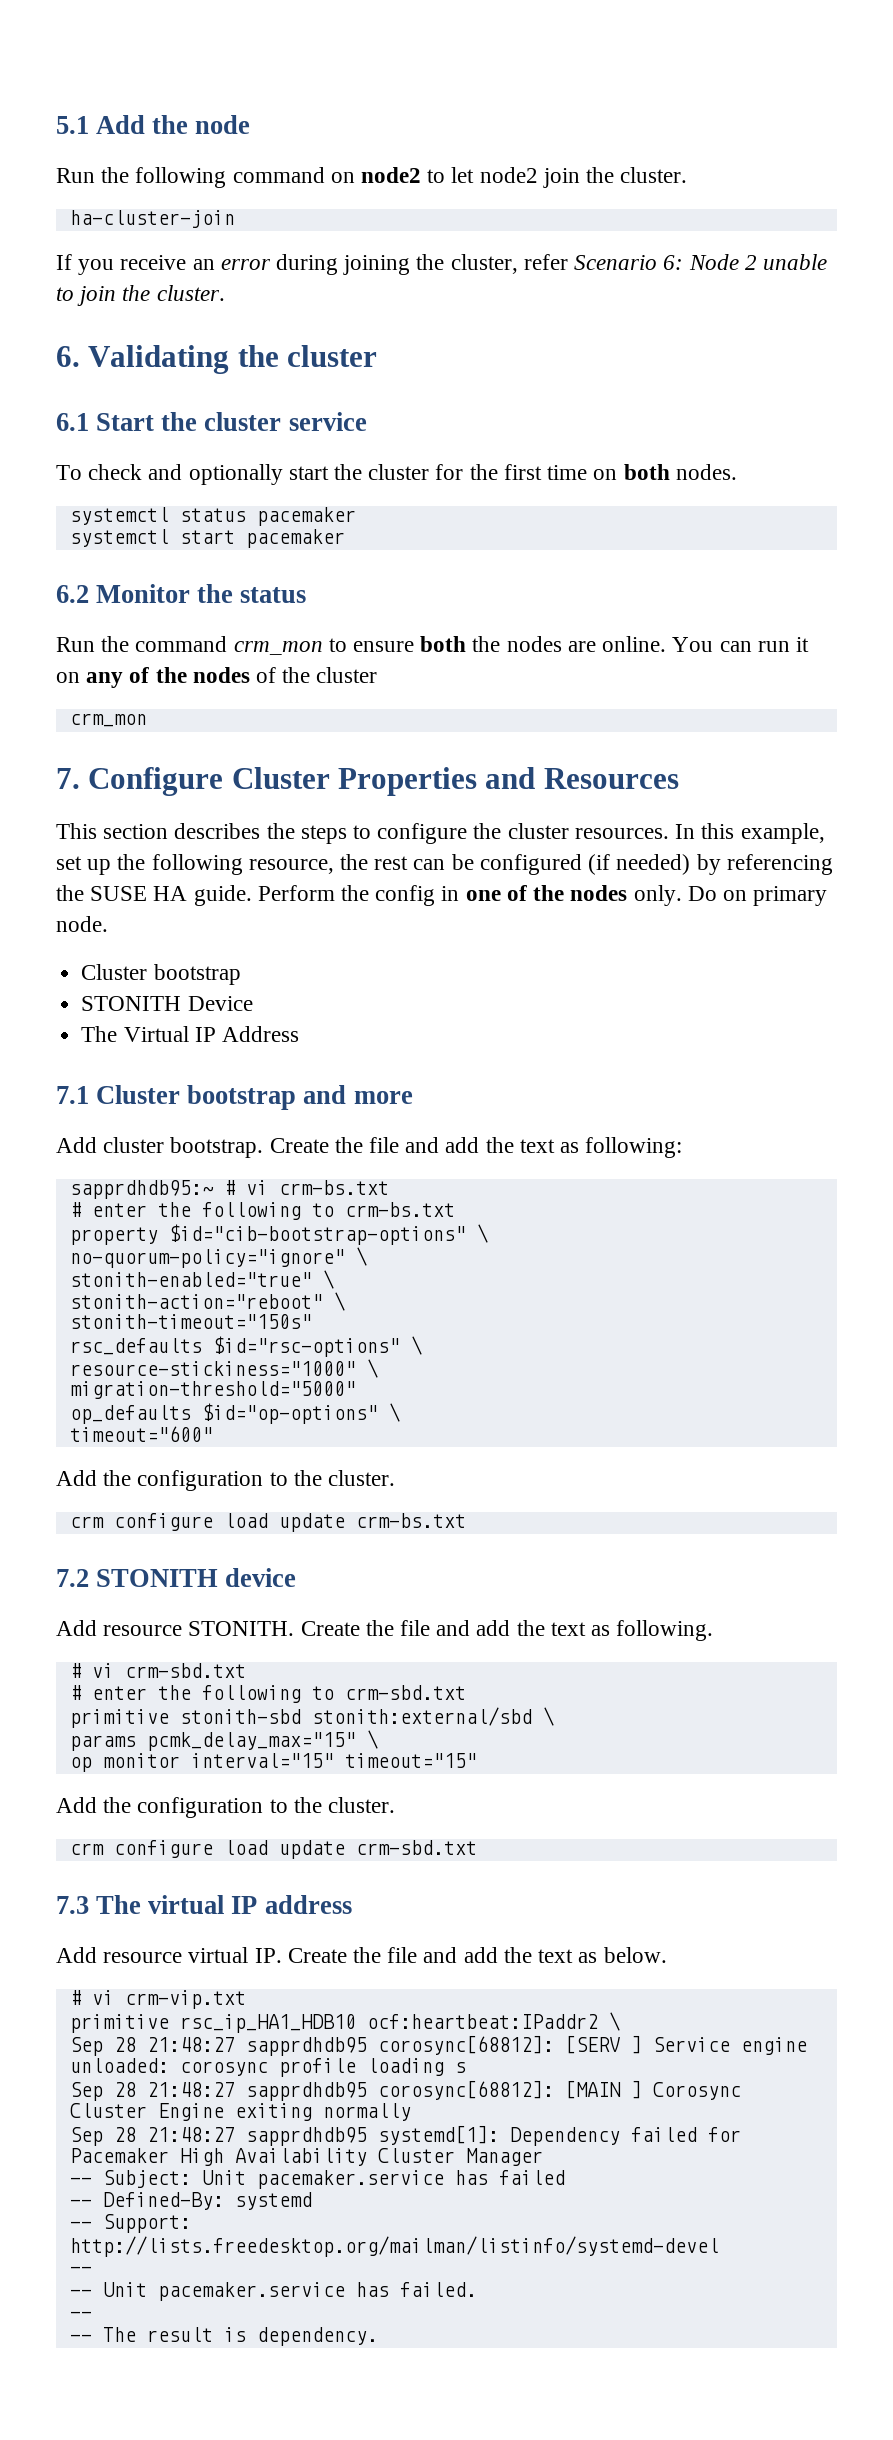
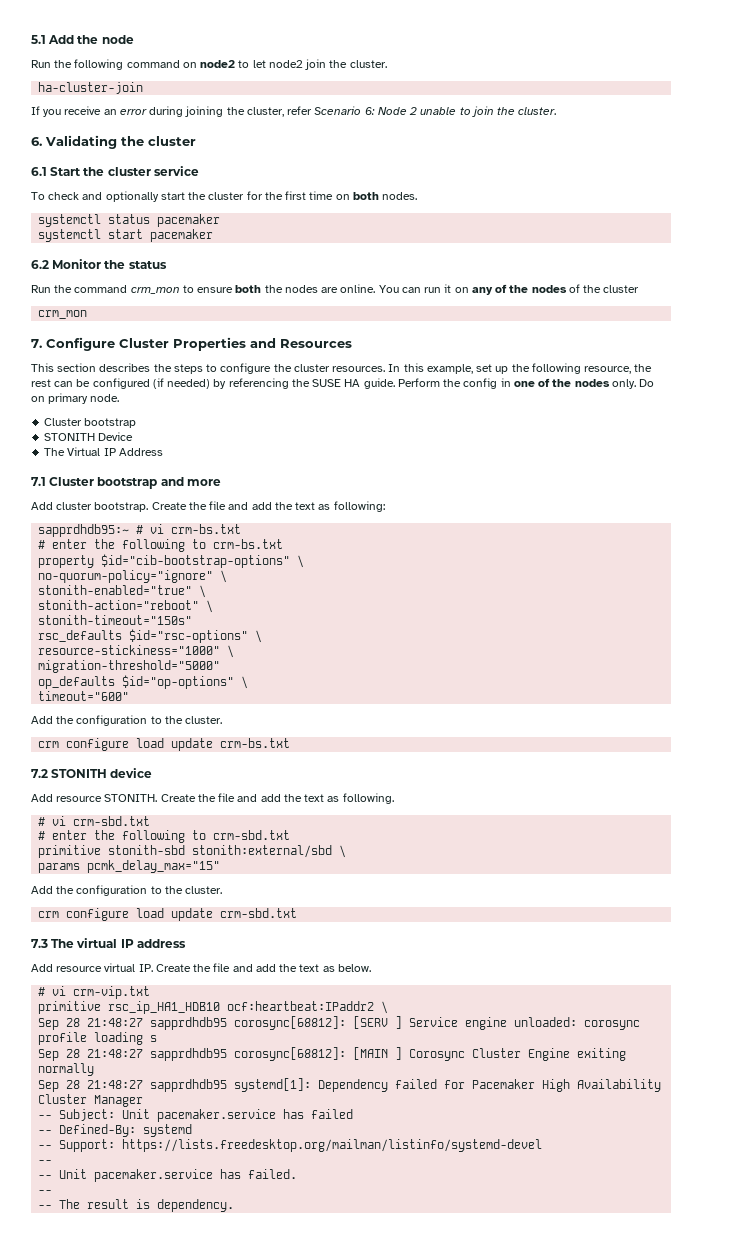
- params pcmk_delay_max="15" \
- op monitor interval="15" timeout="15"
+ params pcmk_delay_max="15"
- -- Support: http://lists.freedesktop.org/mailman/listinfo/systemd-devel
+ -- Support: https://lists.freedesktop.org/mailman/listinfo/systemd-devel

